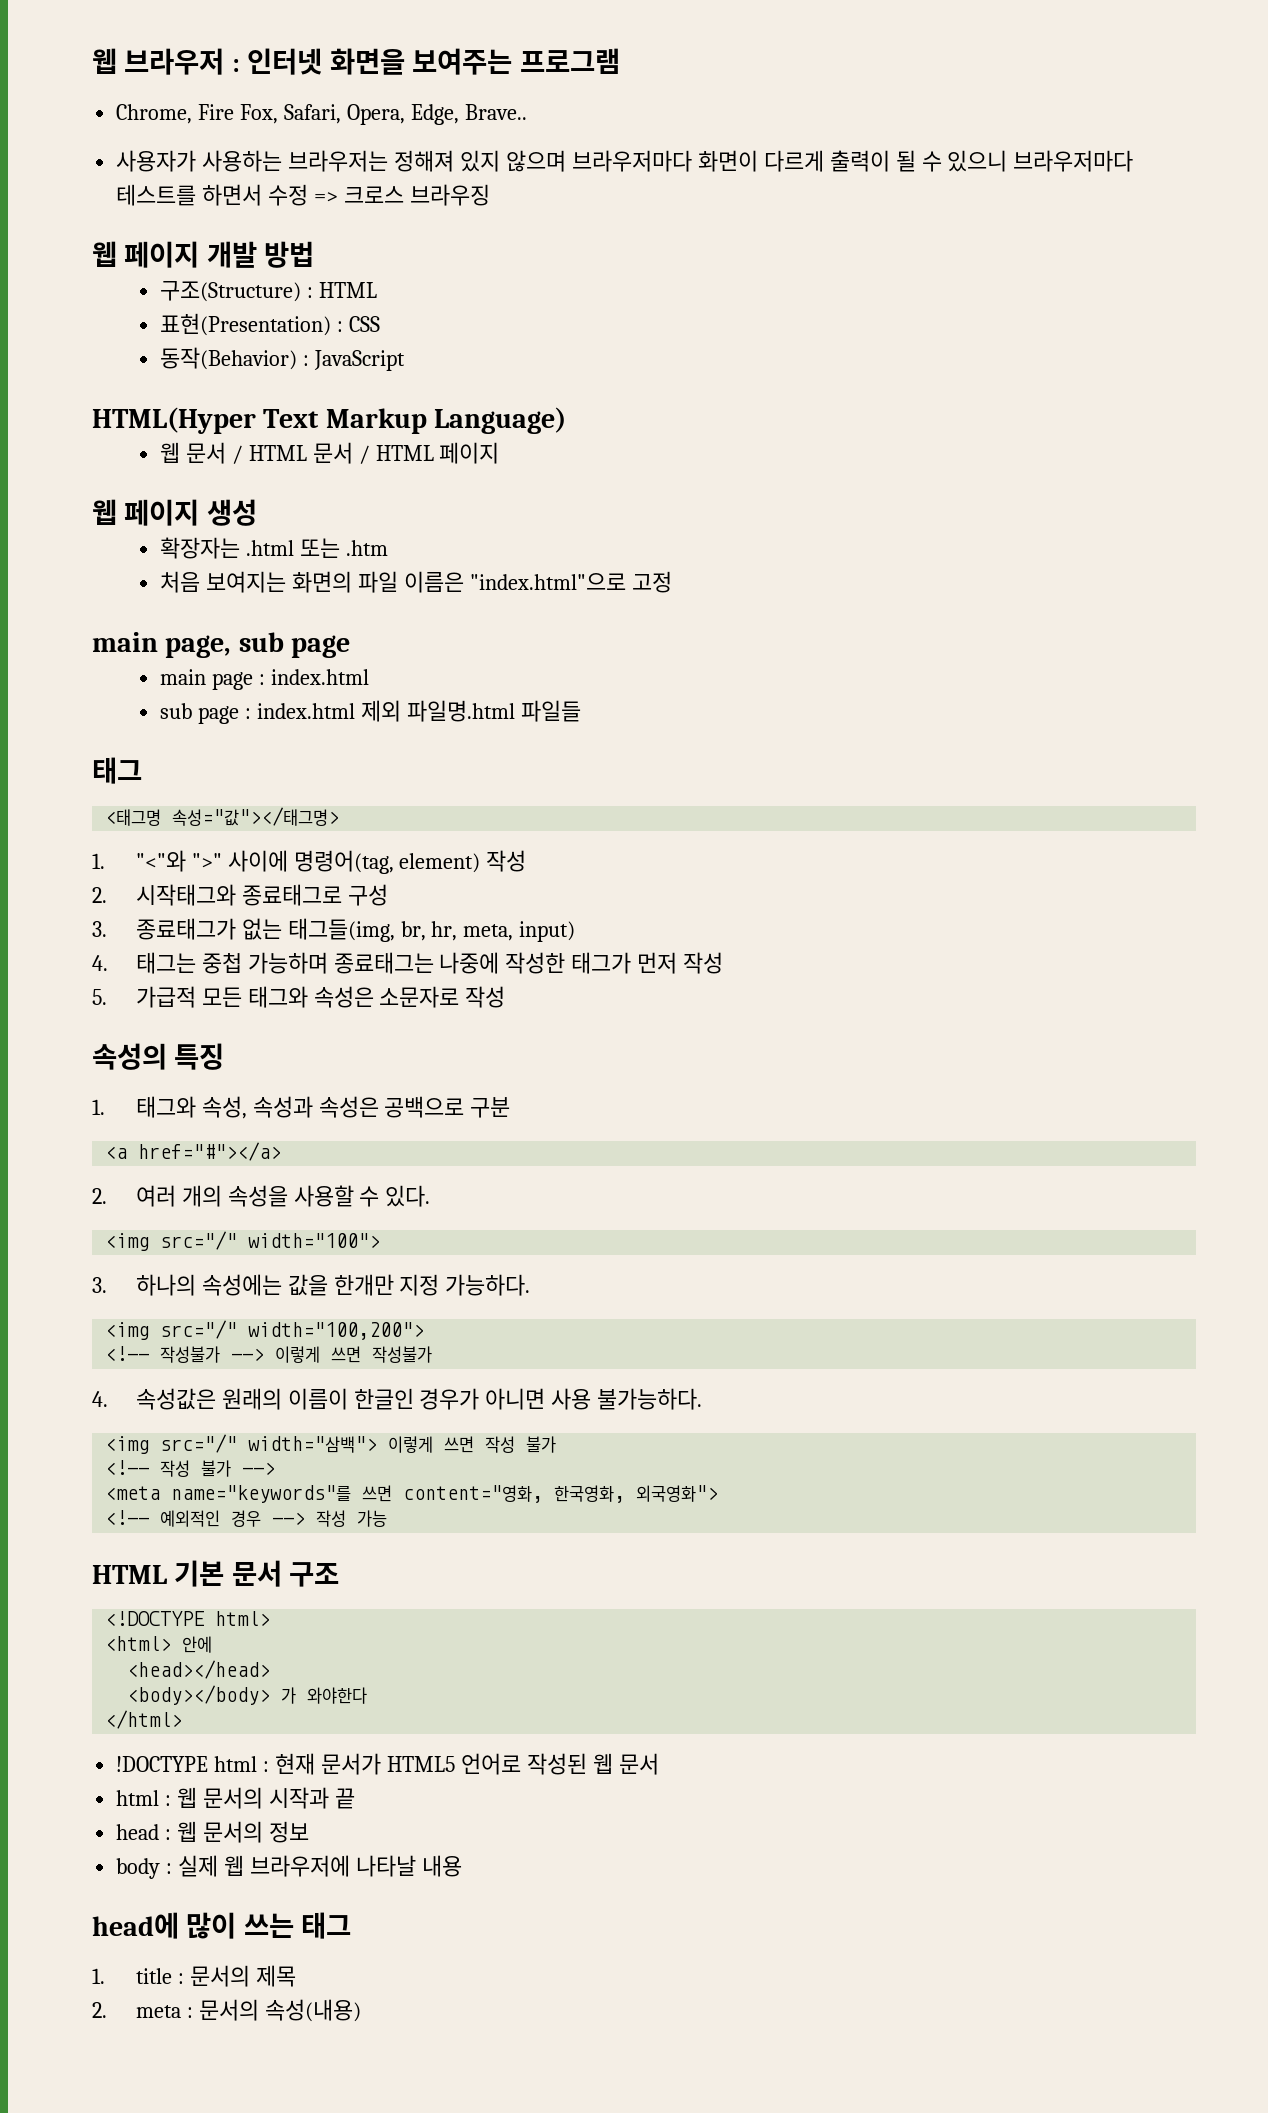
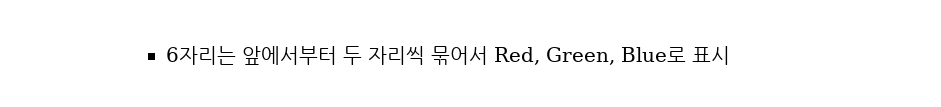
- 웹 브라우저 : 인터넷 화면을 보여주는 프로그램
- Chrome, Fire Fox, Safari, Opera, Edge, Brave..
- 사용자가 사용하는 브라우저는 정해져 있지 않으며 브라우저마다 화면이 다르게 출력이 될 수 있으니 브라우저마다 테스트를 하면서 수정 => 크로스 브라우징
- 웹 페이지 개발 방법
- 구조(Structure) : HTML
- 표현(Presentation) : CSS
- 동작(Behavior) : JavaScript
- HTML(Hyper Text Markup Language)
- 웹 문서 / HTML 문서 / HTML 페이지
- 웹 페이지 생성
- 확장자는 .html 또는 .htm
- 처음 보여지는 화면의 파일 이름은 "index.html"으로 고정
- main page, sub page
- main page : index.html
- sub page : index.html 제외 파일명.html 파일들
- 태그
- <태그명 속성="값"></태그명>
- 1. "<"와 ">" 사이에 명령어(tag, element) 작성
- 2. 시작태그와 종료태그로 구성
- 3. 종료태그가 없는 태그들(img, br, hr, meta, input)
- 4. 태그는 중첩 가능하며 종료태그는 나중에 작성한 태그가 먼저 작성
- 5. 가급적 모든 태그와 속성은 소문자로 작성
- 속성의 특징
- 1. 태그와 속성, 속성과 속성은 공백으로 구분
- <a href="#"></a>
- 2. 여러 개의 속성을 사용할 수 있다.
- <img src="/" width="100">
- 3. 하나의 속성에는 값을 한개만 지정 가능하다.
- <img src="/" width="100,200">
- <!-- 작성불가 --> 이렇게 쓰면 작성불가
- 4. 속성값은 원래의 이름이 한글인 경우가 아니면 사용 불가능하다.
- <img src="/" width="삼백"> 이렇게 쓰면 작성 불가
- <!-- 작성 불가 -->
- <meta name="keywords"를 쓰면 content="영화, 한국영화, 외국영화">
- <!-- 예외적인 경우 --> 작성 가능
- HTML 기본 문서 구조
- <!DOCTYPE html>
- <html> 안에
- <head></head>
- <body></body> 가 와야한다
- </html>
- !DOCTYPE html : 현재 문서가 HTML5 언어로 작성된 웹 문서
- html : 웹 문서의 시작과 끝
- head : 웹 문서의 정보
- body : 실제 웹 브라우저에 나타날 내용
- head에 많이 쓰는 태그
- 1. title : 문서의 제목
- 2. meta : 문서의 속성(내용)
+ 6자리는 앞에서부터 두 자리씩 묶어서 Red, Green, Blue로 표시

